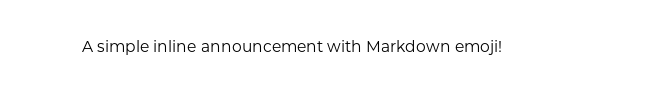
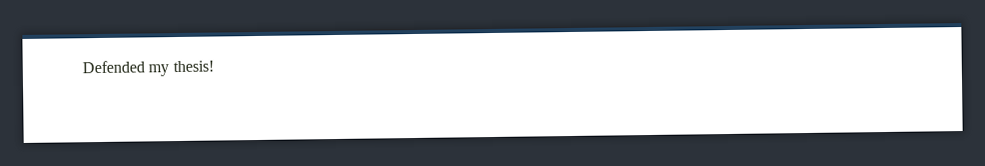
- A simple inline announcement with Markdown emoji!
+ Defended my thesis!

